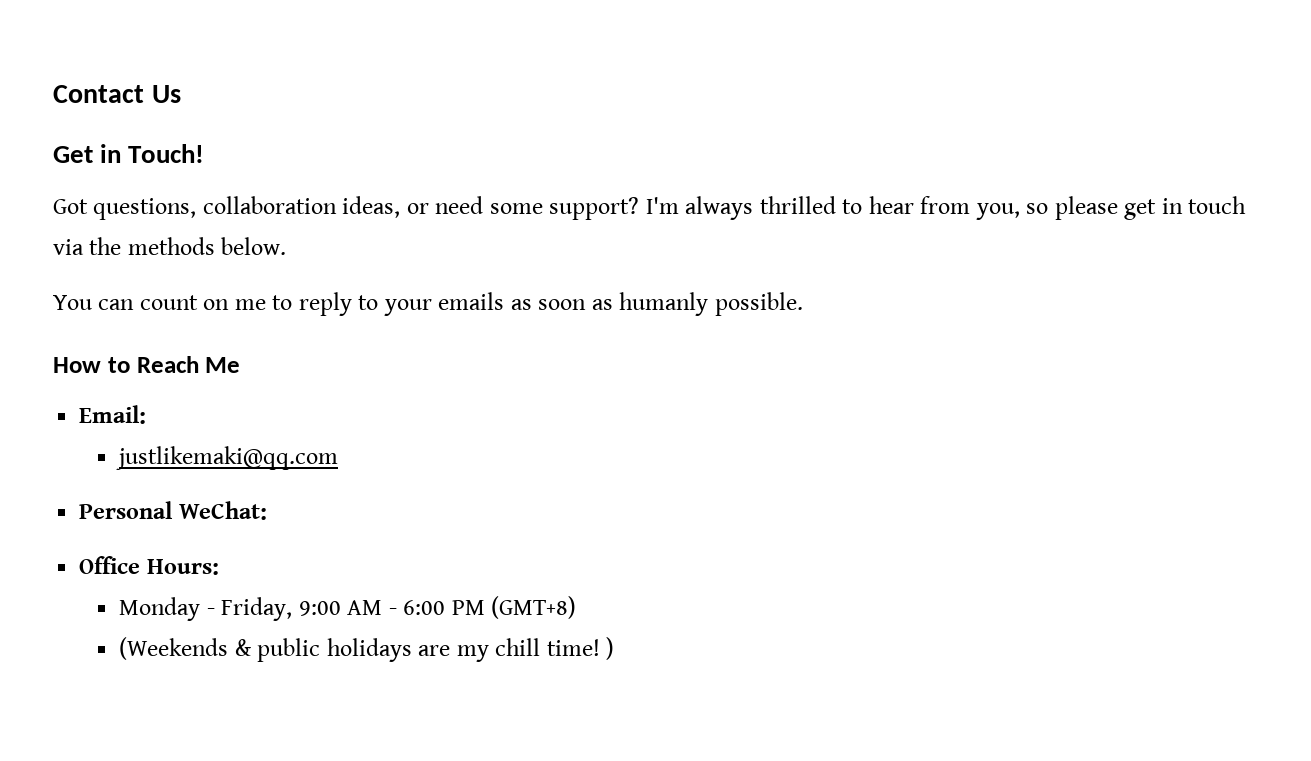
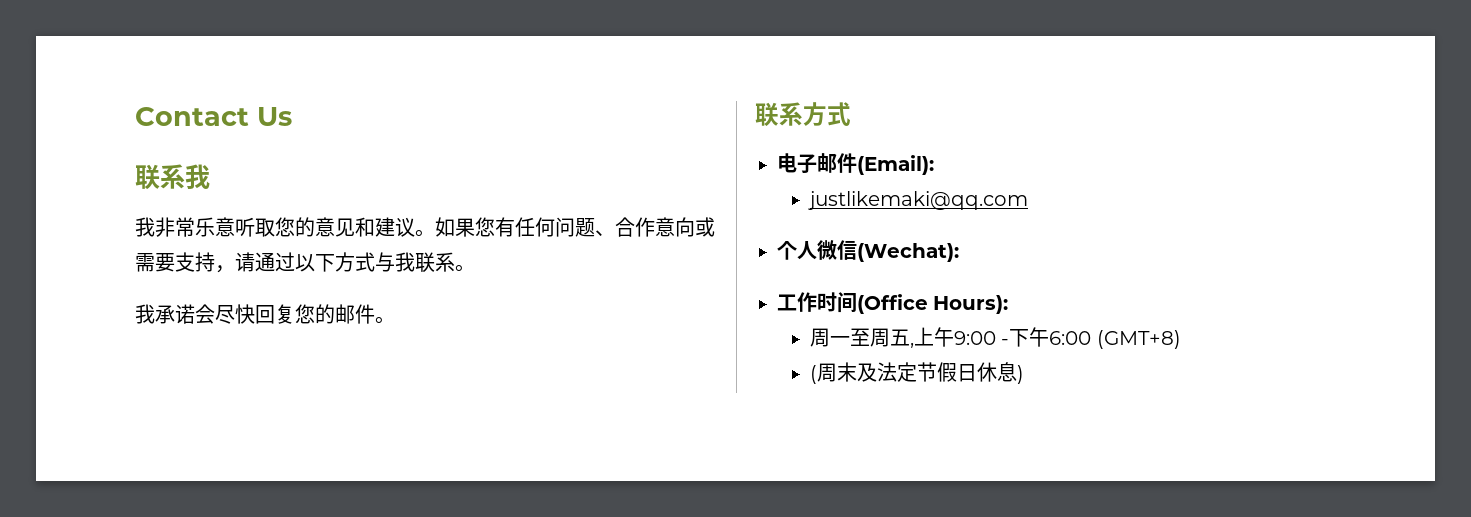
- Get in Touch!
- Got questions, collaboration ideas, or need some support? I'm always thrilled to hear from you, so please get in touch via the methods below.
- You can count on me to reply to your emails as soon as humanly possible.
- How to Reach Me
- Email:
+ 联系我
+ 我非常乐意听取您的意见和建议。如果您有任何问题、合作意向或需要支持，请通过以下方式与我联系。
+ 我承诺会尽快回复您的邮件。
+ 联系方式
+ 电子邮件(Email):
  justlikemaki@qq.com
- Personal WeChat:
- Office Hours:
- Monday - Friday, 9:00 AM - 6:00 PM (GMT+8)
- (Weekends & public holidays are my chill time! )
+ 个人微信(Wechat):
+ 工作时间(Office Hours):
+ 周一至周五,上午9:00 -下午6:00 (GMT+8)
+ (周末及法定节假日休息)

